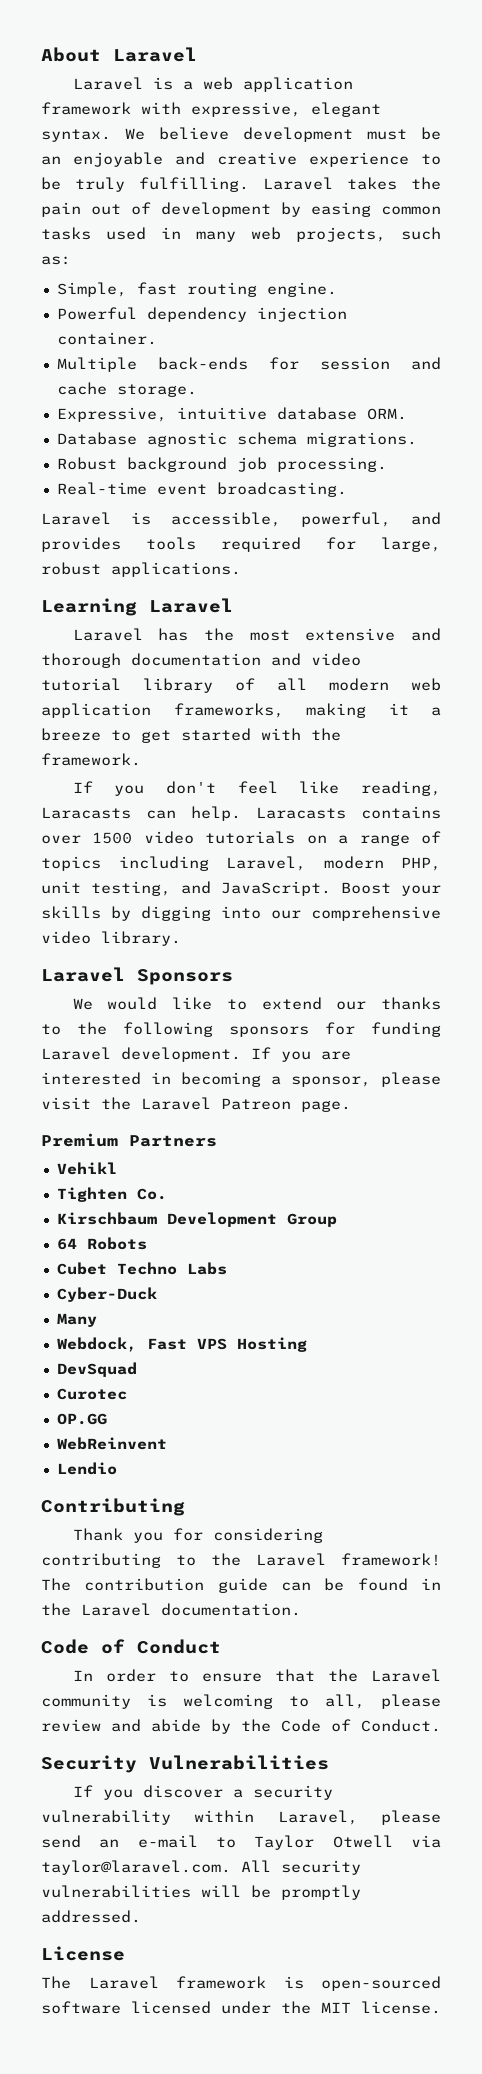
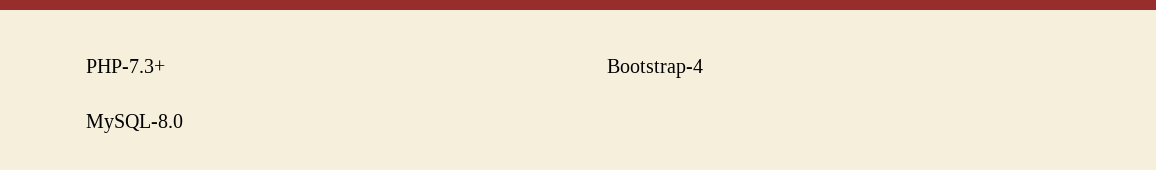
- About Laravel
- Laravel is a web application framework with expressive, elegant syntax. We believe development must be an enjoyable and creative experience to be truly fulfilling. Laravel takes the pain out of development by easing common tasks used in many web projects, such as:
- Simple, fast routing engine.
- Powerful dependency injection container.
- Multiple back-ends for session and cache storage.
- Expressive, intuitive database ORM.
- Database agnostic schema migrations.
- Robust background job processing.
- Real-time event broadcasting.
- Laravel is accessible, powerful, and provides tools required for large, robust applications.
- Learning Laravel
- Laravel has the most extensive and thorough documentation and video tutorial library of all modern web application frameworks, making it a breeze to get started with the framework.
- If you don't feel like reading, Laracasts can help. Laracasts contains over 1500 video tutorials on a range of topics including Laravel, modern PHP, unit testing, and JavaScript. Boost your skills by digging into our comprehensive video library.
- Laravel Sponsors
- We would like to extend our thanks to the following sponsors for funding Laravel development. If you are interested in becoming a sponsor, please visit the Laravel Patreon page.
- Premium Partners
- Vehikl
- Tighten Co.
- Kirschbaum Development Group
- 64 Robots
- Cubet Techno Labs
- Cyber-Duck
- Many
- Webdock, Fast VPS Hosting
- DevSquad
- Curotec
- OP.GG
- WebReinvent
- Lendio
- Contributing
- Thank you for considering contributing to the Laravel framework! The contribution guide can be found in the Laravel documentation.
- Code of Conduct
- In order to ensure that the Laravel community is welcoming to all, please review and abide by the Code of Conduct.
- Security Vulnerabilities
- If you discover a security vulnerability within Laravel, please send an e-mail to Taylor Otwell via taylor@laravel.com. All security vulnerabilities will be promptly addressed.
- License
- The Laravel framework is open-sourced software licensed under the MIT license.
+ PHP-7.3+
+ MySQL-8.0
+ Bootstrap-4

